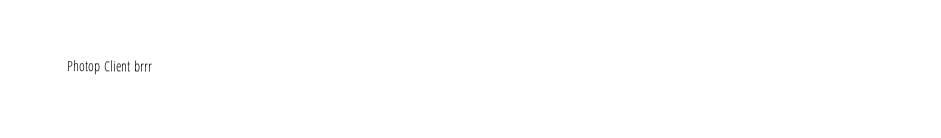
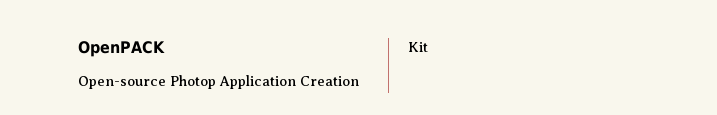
- Photop Client brrr
+ OpenPACK
+ Open-source Photop Application Creation Kit

